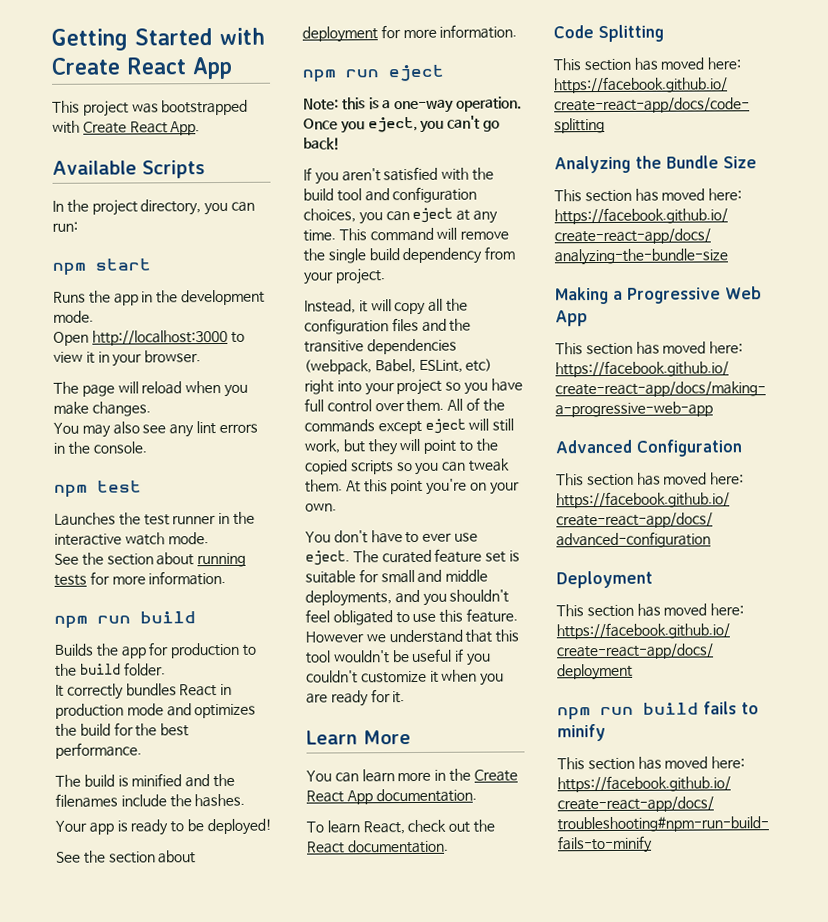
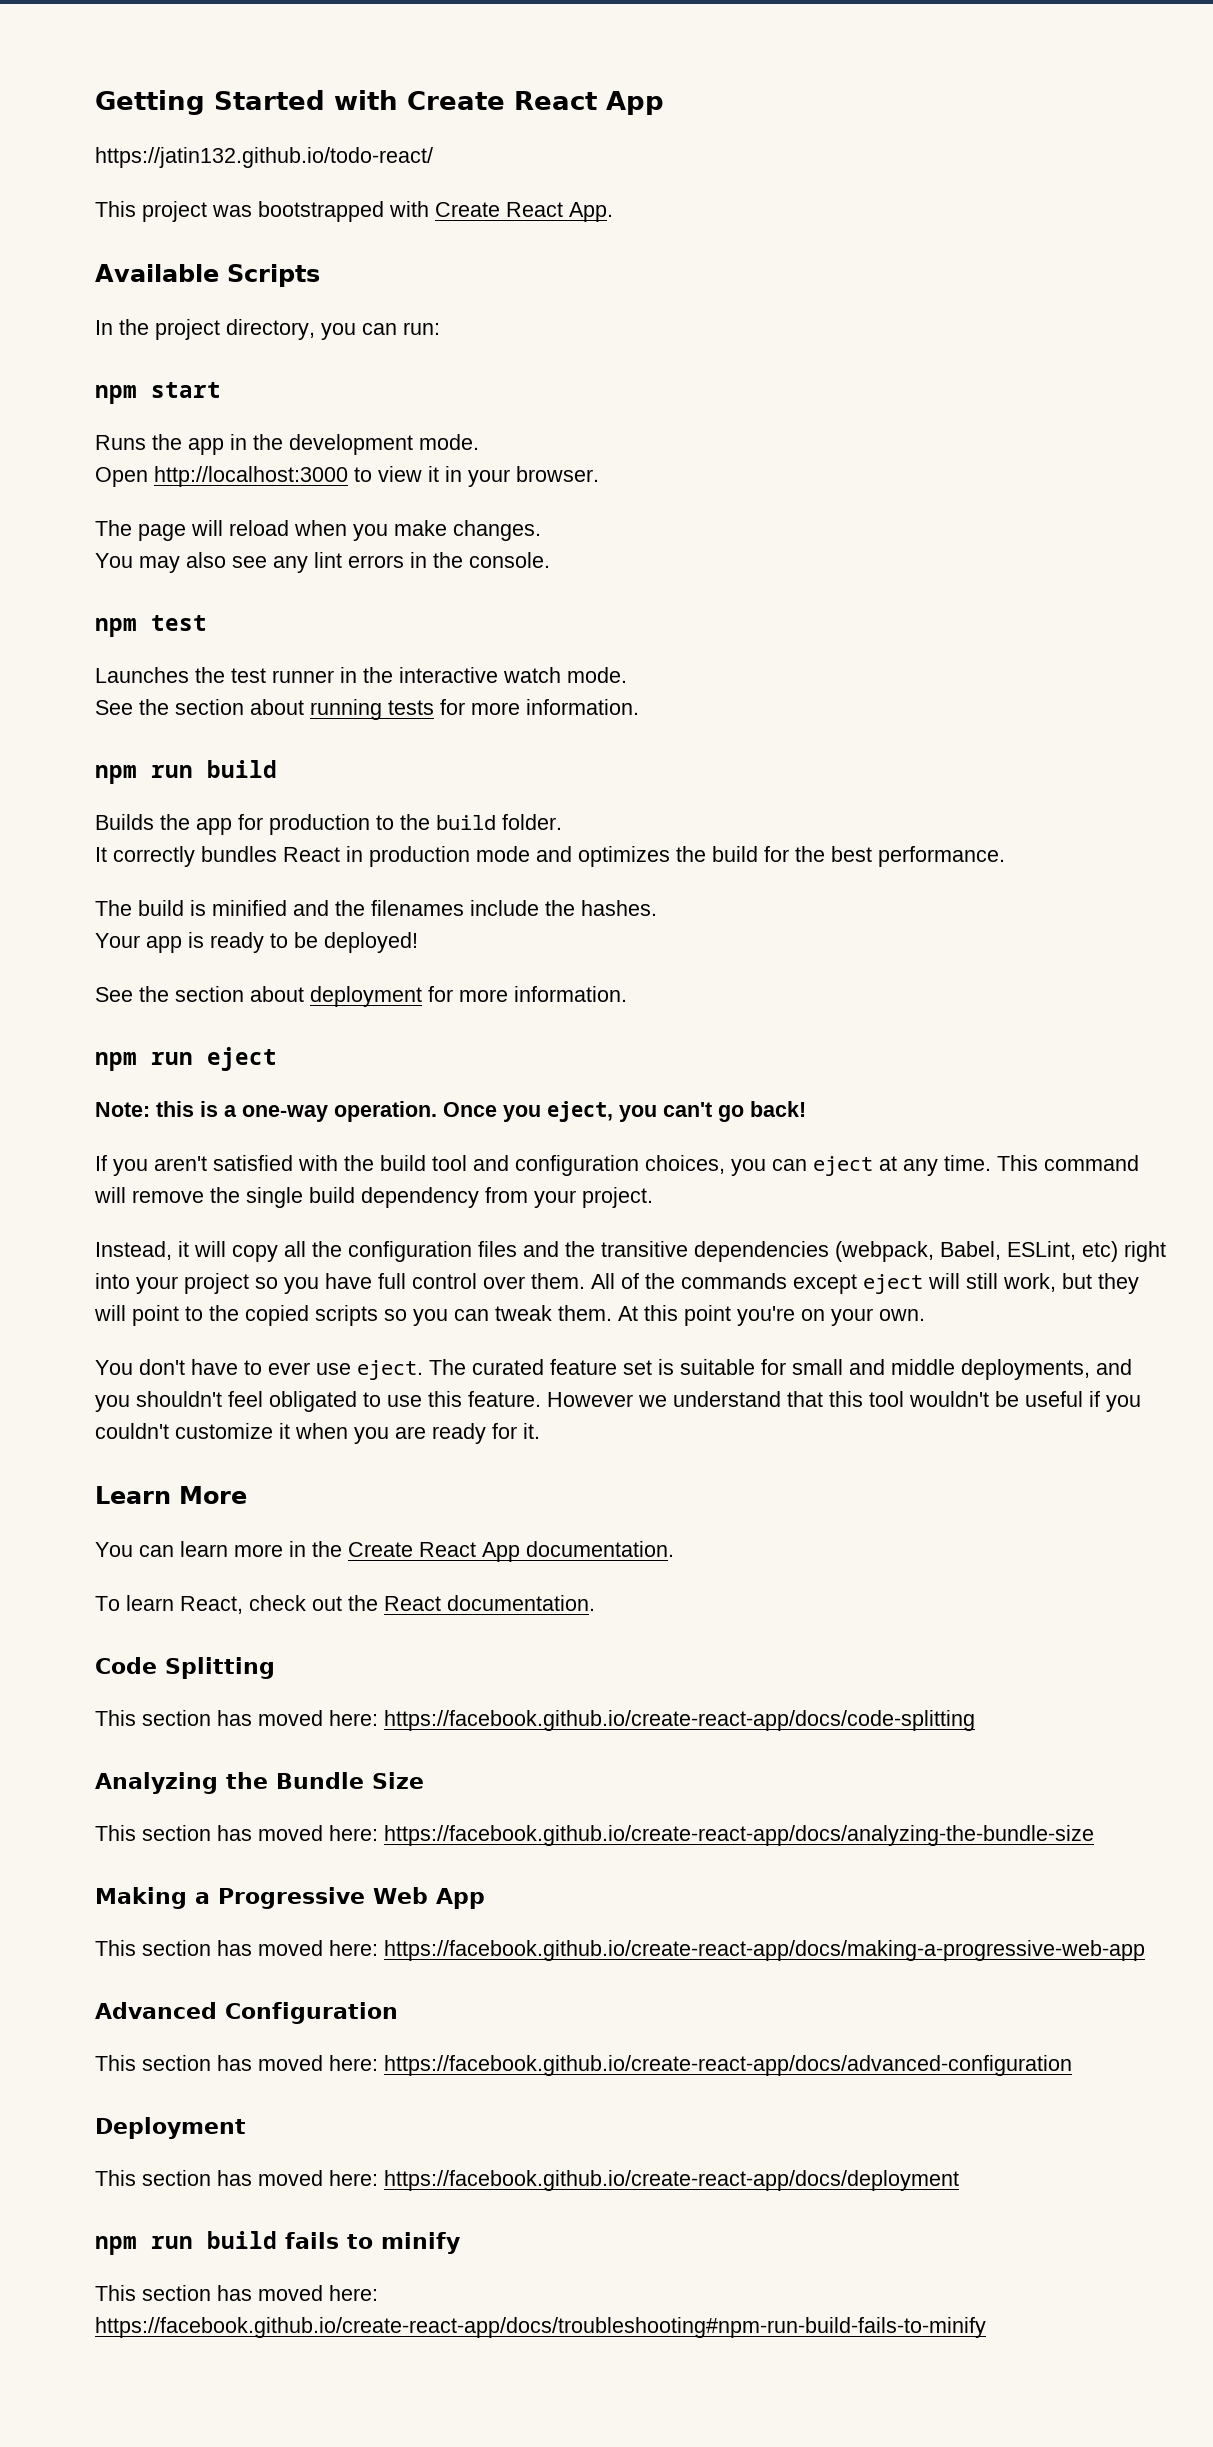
+ https://jatin132.github.io/todo-react/

